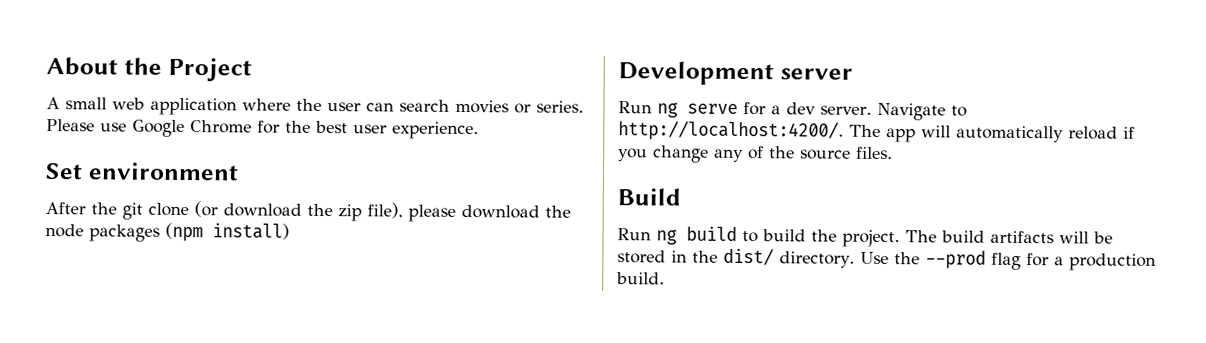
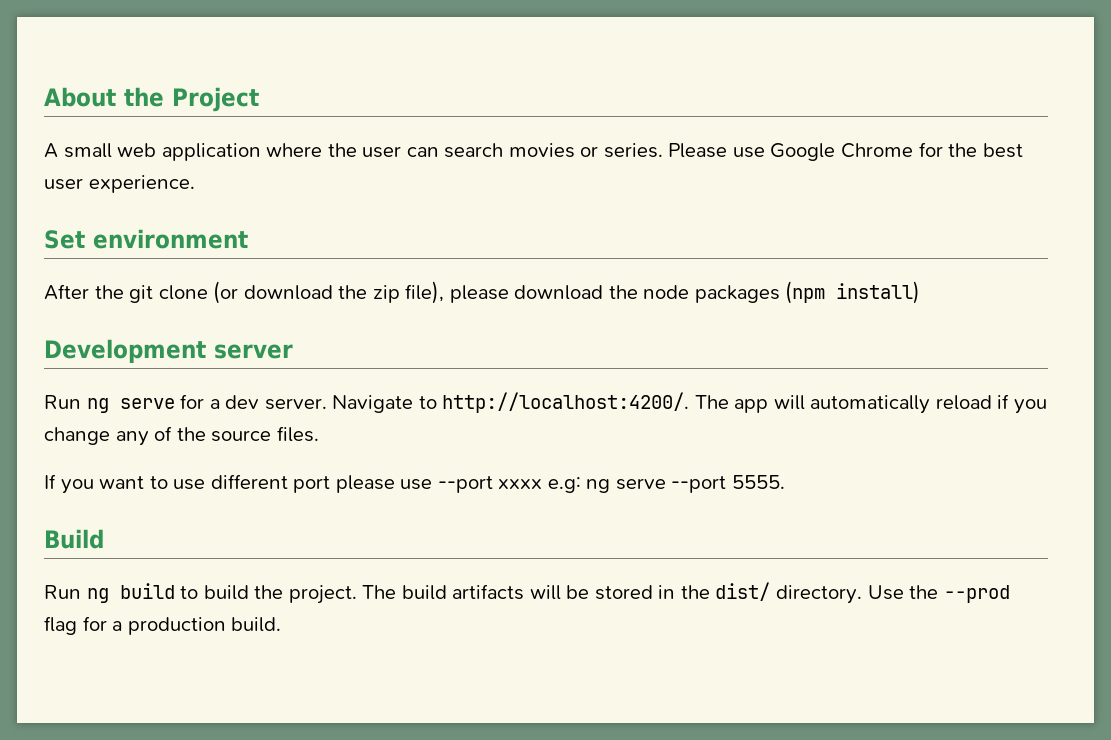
+ If you want to use different port please use --port xxxx e.g: ng serve --port 5555.

